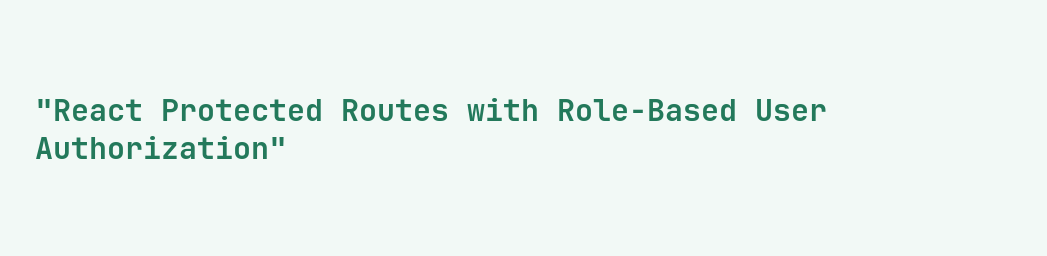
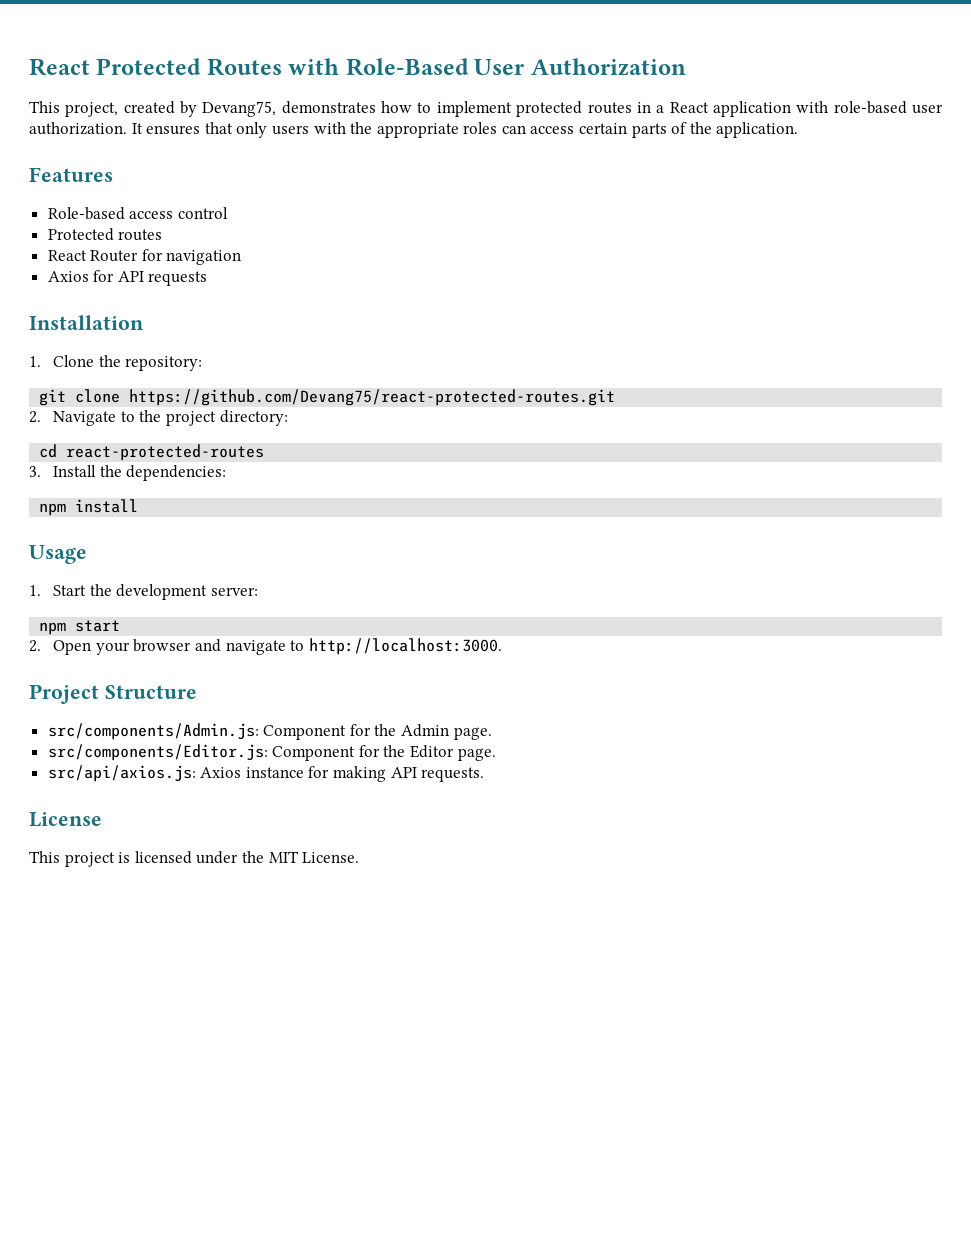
- "React Protected Routes with Role-Based User Authorization"
+ React Protected Routes with Role-Based User Authorization
+ This project, created by Devang75, demonstrates how to implement protected routes in a React application with role-based user authorization. It ensures that only users with the appropriate roles can access certain parts of the application.
+ Features
+ Role-based access control
+ Protected routes
+ React Router for navigation
+ Axios for API requests
+ Installation
+ 1. Clone the repository:
+ git clone https://github.com/Devang75/react-protected-routes.git
+ 2. Navigate to the project directory:
+ cd react-protected-routes
+ 3. Install the dependencies:
+ npm install
+ Usage
+ 1. Start the development server:
+ npm start
+ 2. Open your browser and navigate to http://localhost:3000.
+ Project Structure
+ src/components/Admin.js: Component for the Admin page.
+ src/components/Editor.js: Component for the Editor page.
+ src/api/axios.js: Axios instance for making API requests.
+ License
+ This project is licensed under the MIT License.

